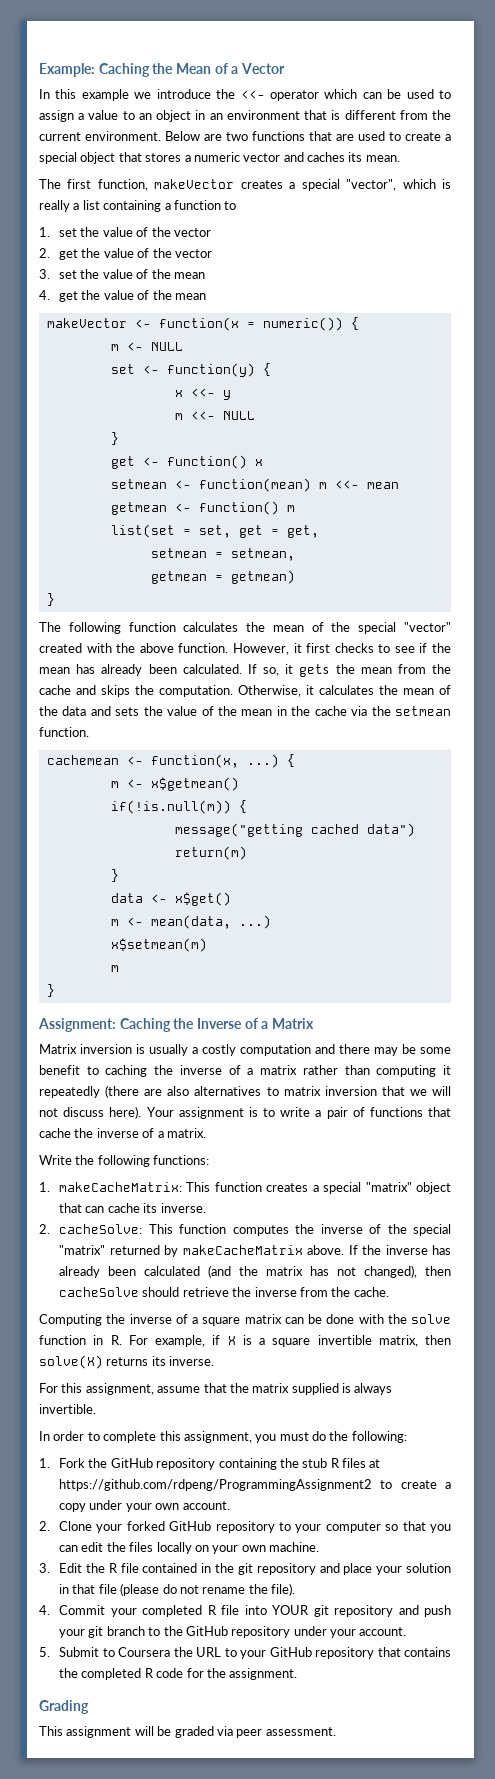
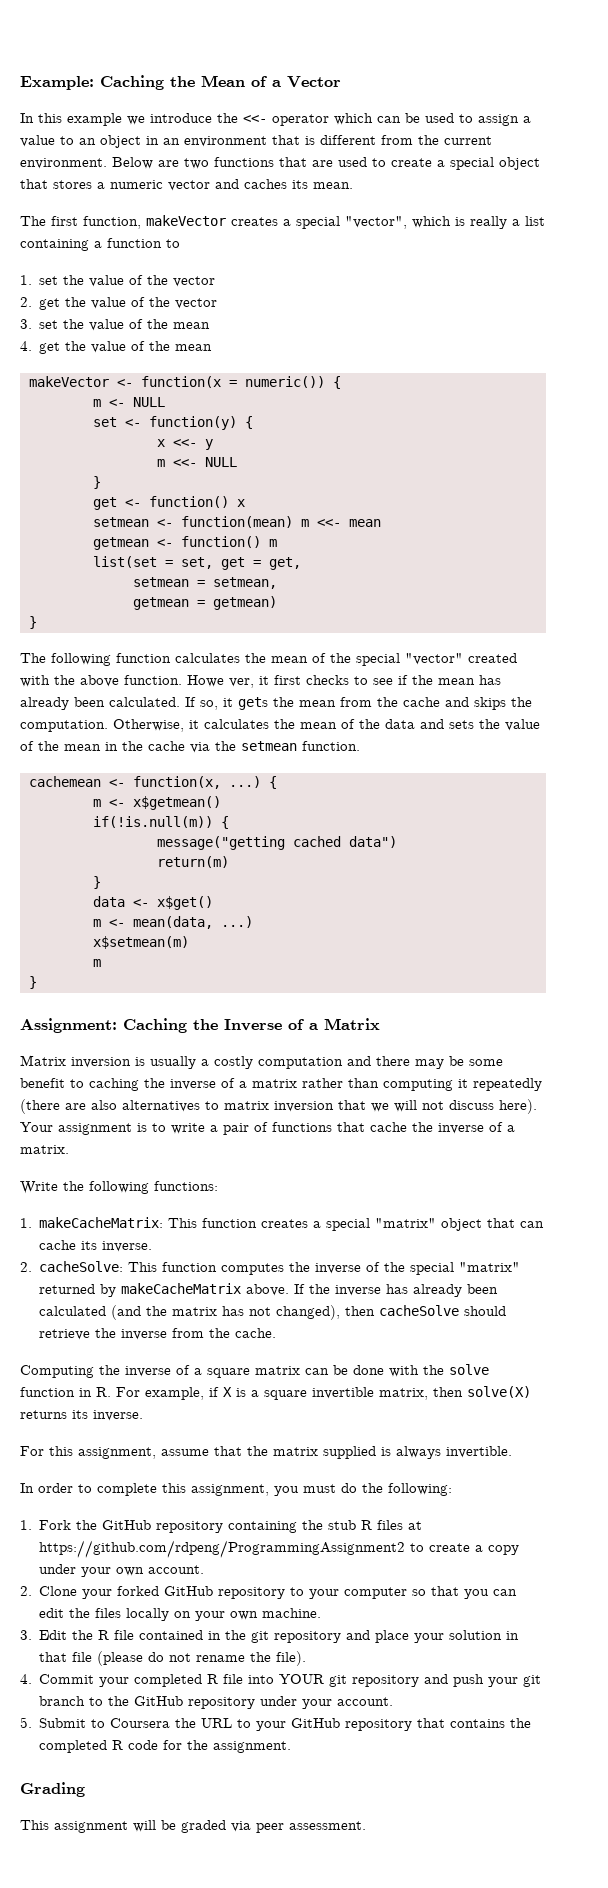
- However, it first checks to see if the mean has already been calculated.
+ Howe ver, it first checks to see if the mean has already been calculated.

